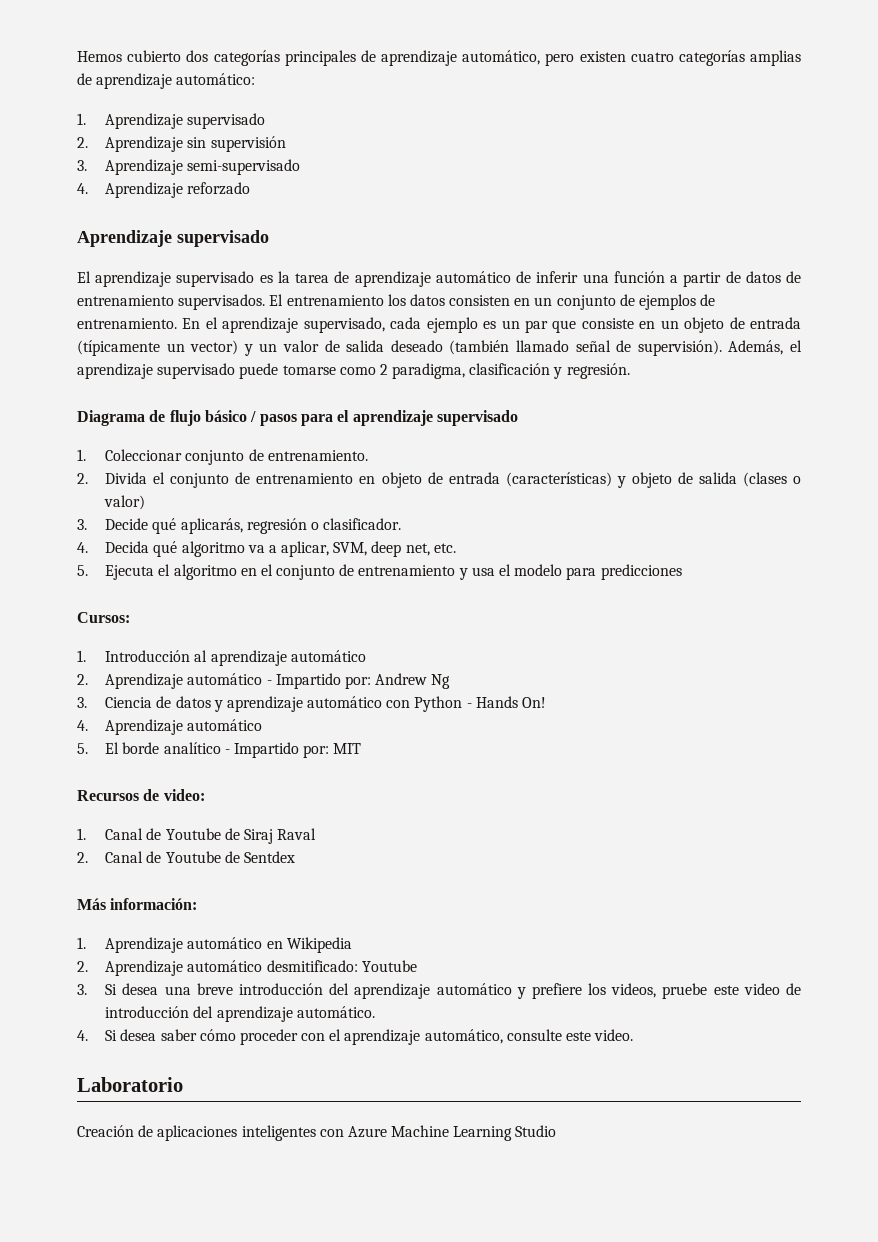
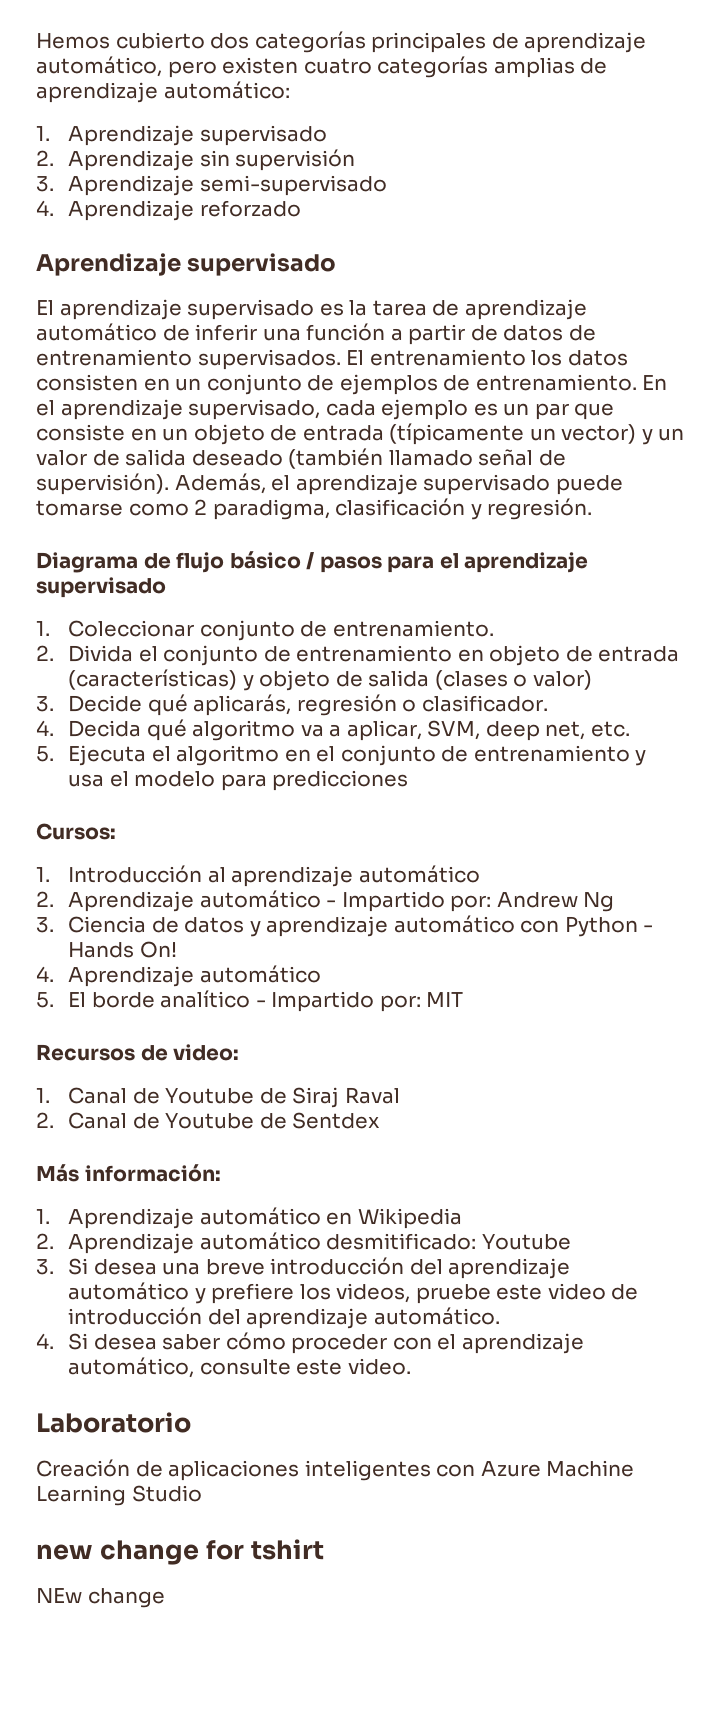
+ new change for tshirt
+ NEw change

